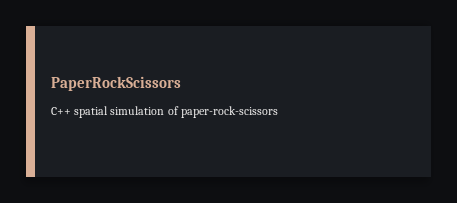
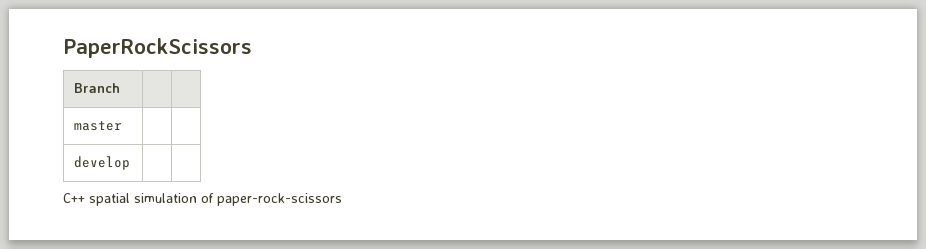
+ Branch | |
+ master | |
+ develop | |

